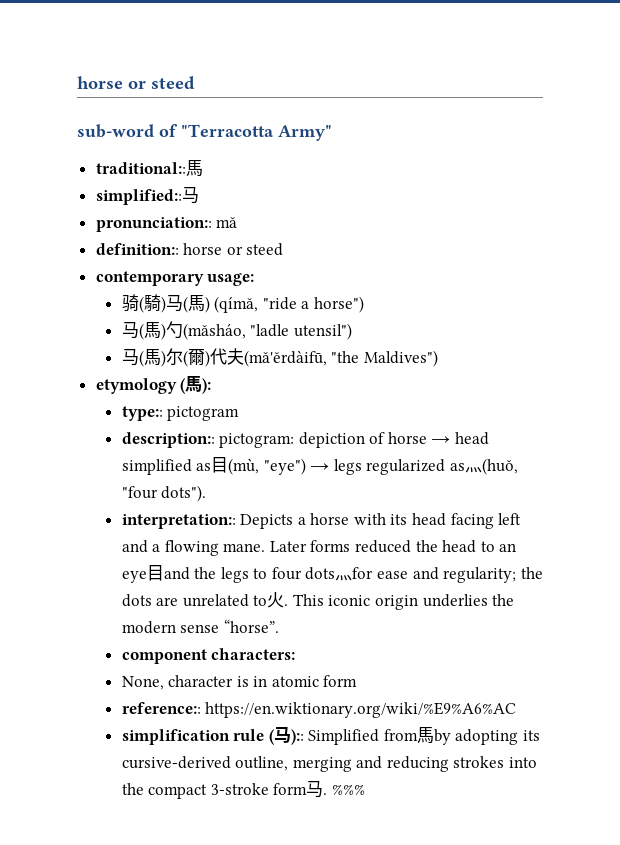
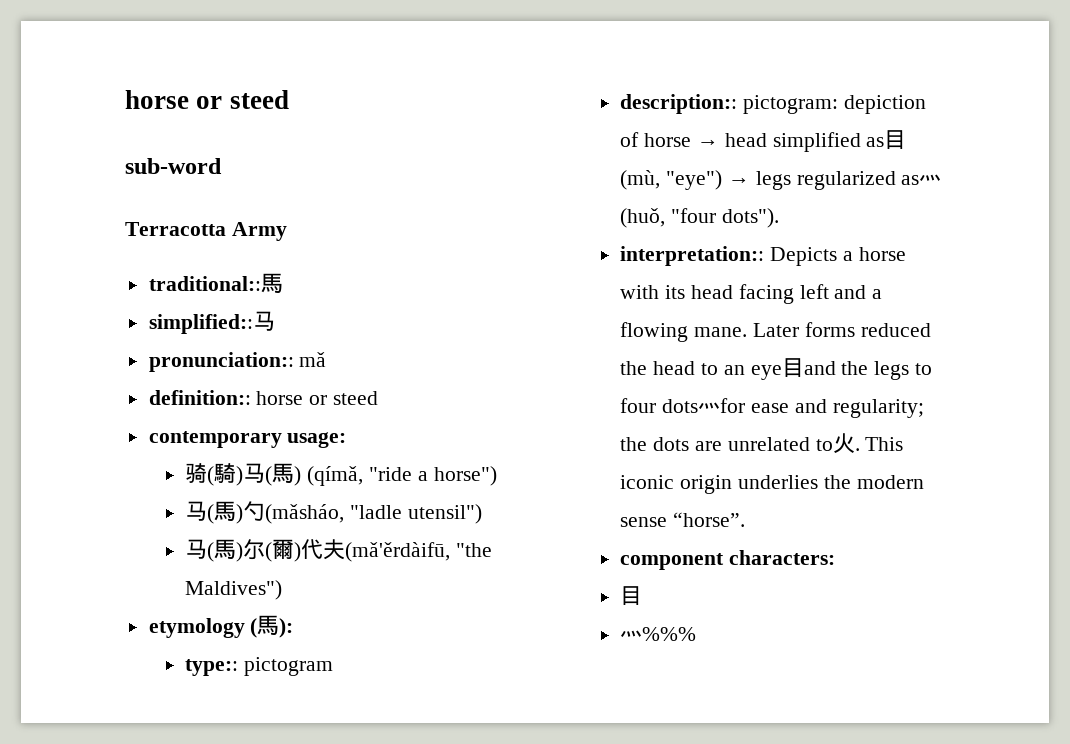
- sub-word of "Terracotta Army"
+ sub-word
+ Terracotta Army
  component characters:
- None, character is in atomic form
- reference:: https://en.wiktionary.org/wiki/%E9%A6%AC
- simplification rule (马):: Simplified from馬by adopting its cursive-derived outline, merging and reducing strokes into the compact 3-stroke form马. %%%
+ 目
+ 灬%%%

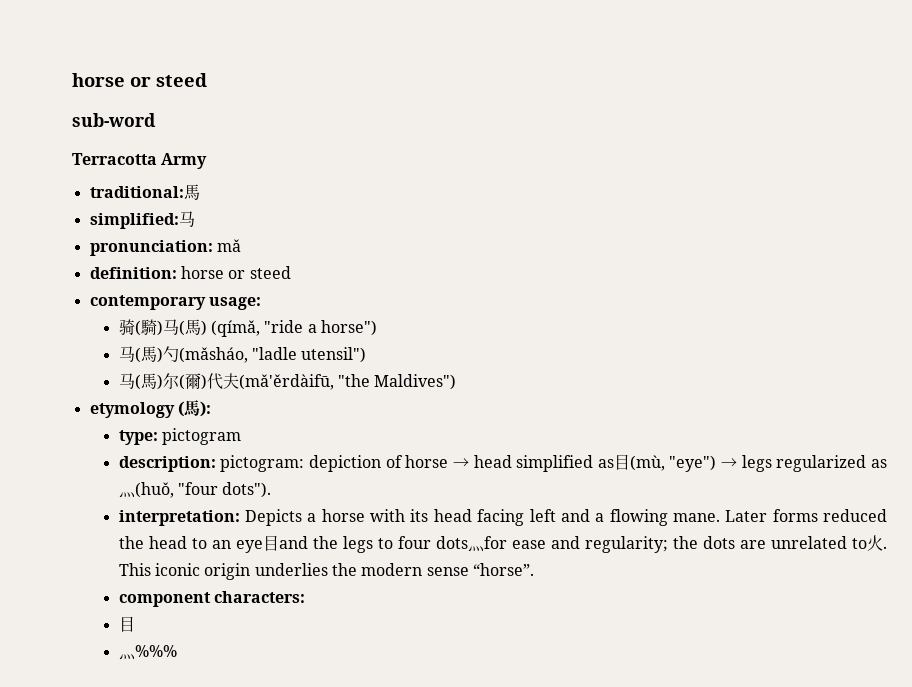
- traditional::馬
+ traditional:馬
- simplified::马
+ simplified:马
- pronunciation:: mǎ
+ pronunciation: mǎ
- definition:: horse or steed
+ definition: horse or steed
- type:: pictogram
+ type: pictogram
- description:: pictogram: depiction of horse → head simplified as目(mù, "eye") → legs regularized as灬(huǒ, "four dots").
+ description: pictogram: depiction of horse → head simplified as目(mù, "eye") → legs regularized as灬(huǒ, "four dots").
- interpretation:: Depicts a horse with its head facing left and a flowing mane.
+ interpretation: Depicts a horse with its head facing left and a flowing mane.

